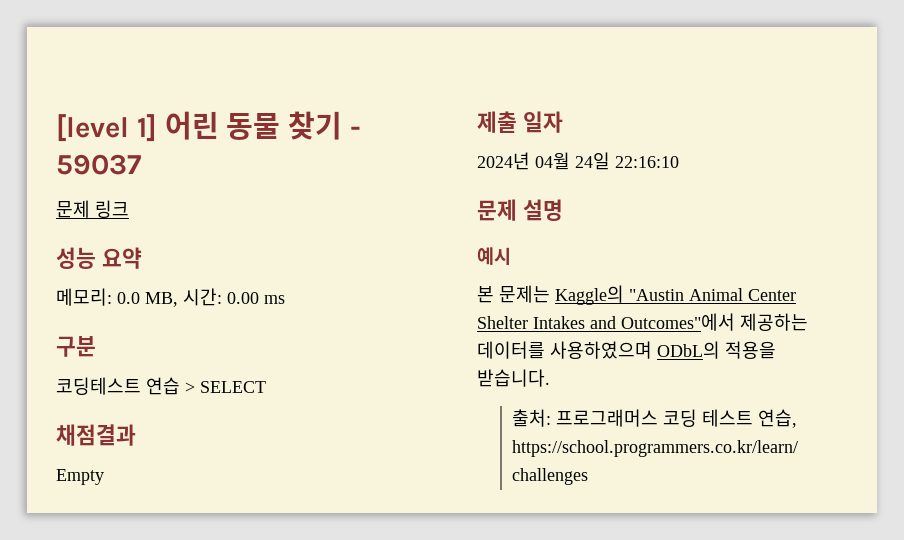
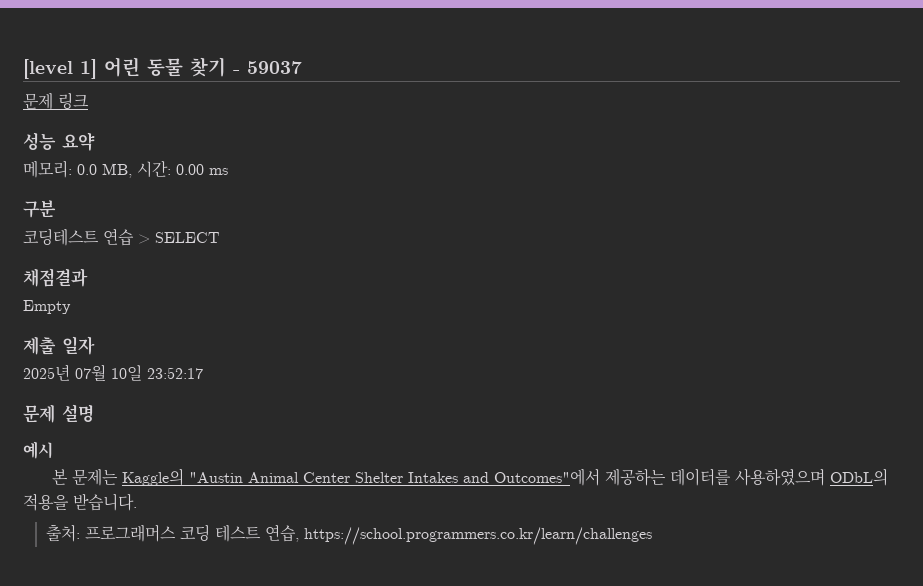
- 2024년 04월 24일 22:16:10
+ 2025년 07월 10일 23:52:17

